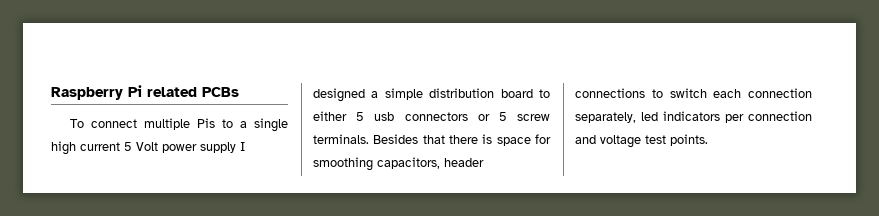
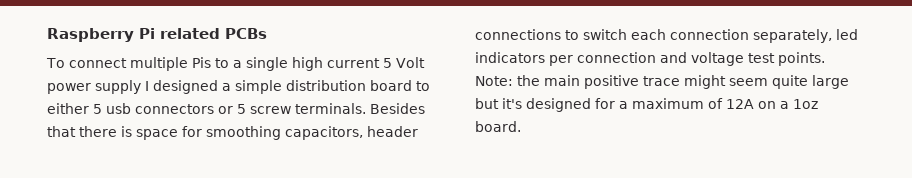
+ Note: the main positive trace might seem quite large but it's designed for a maximum of 12A on a 1oz board.

